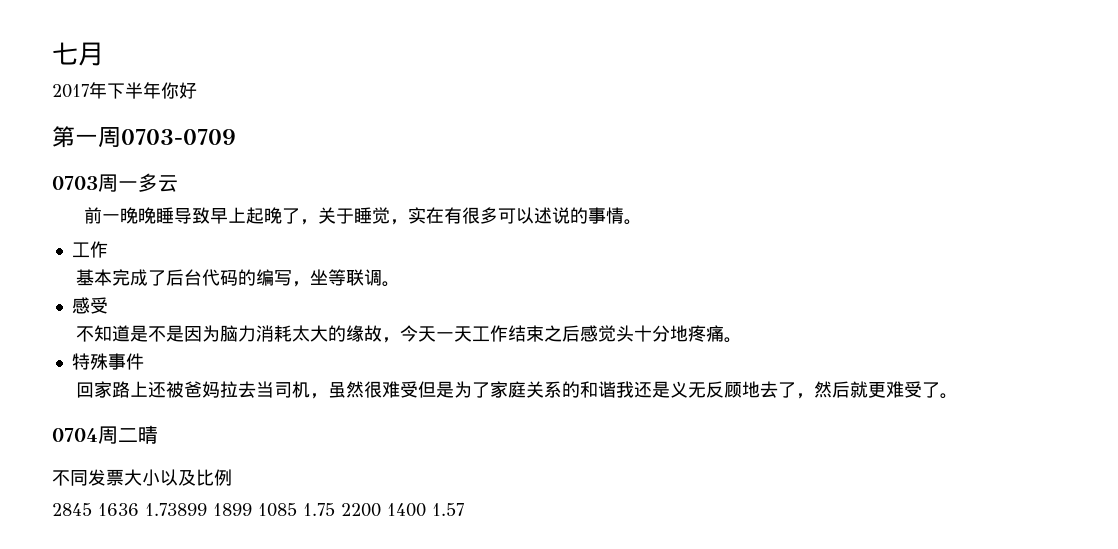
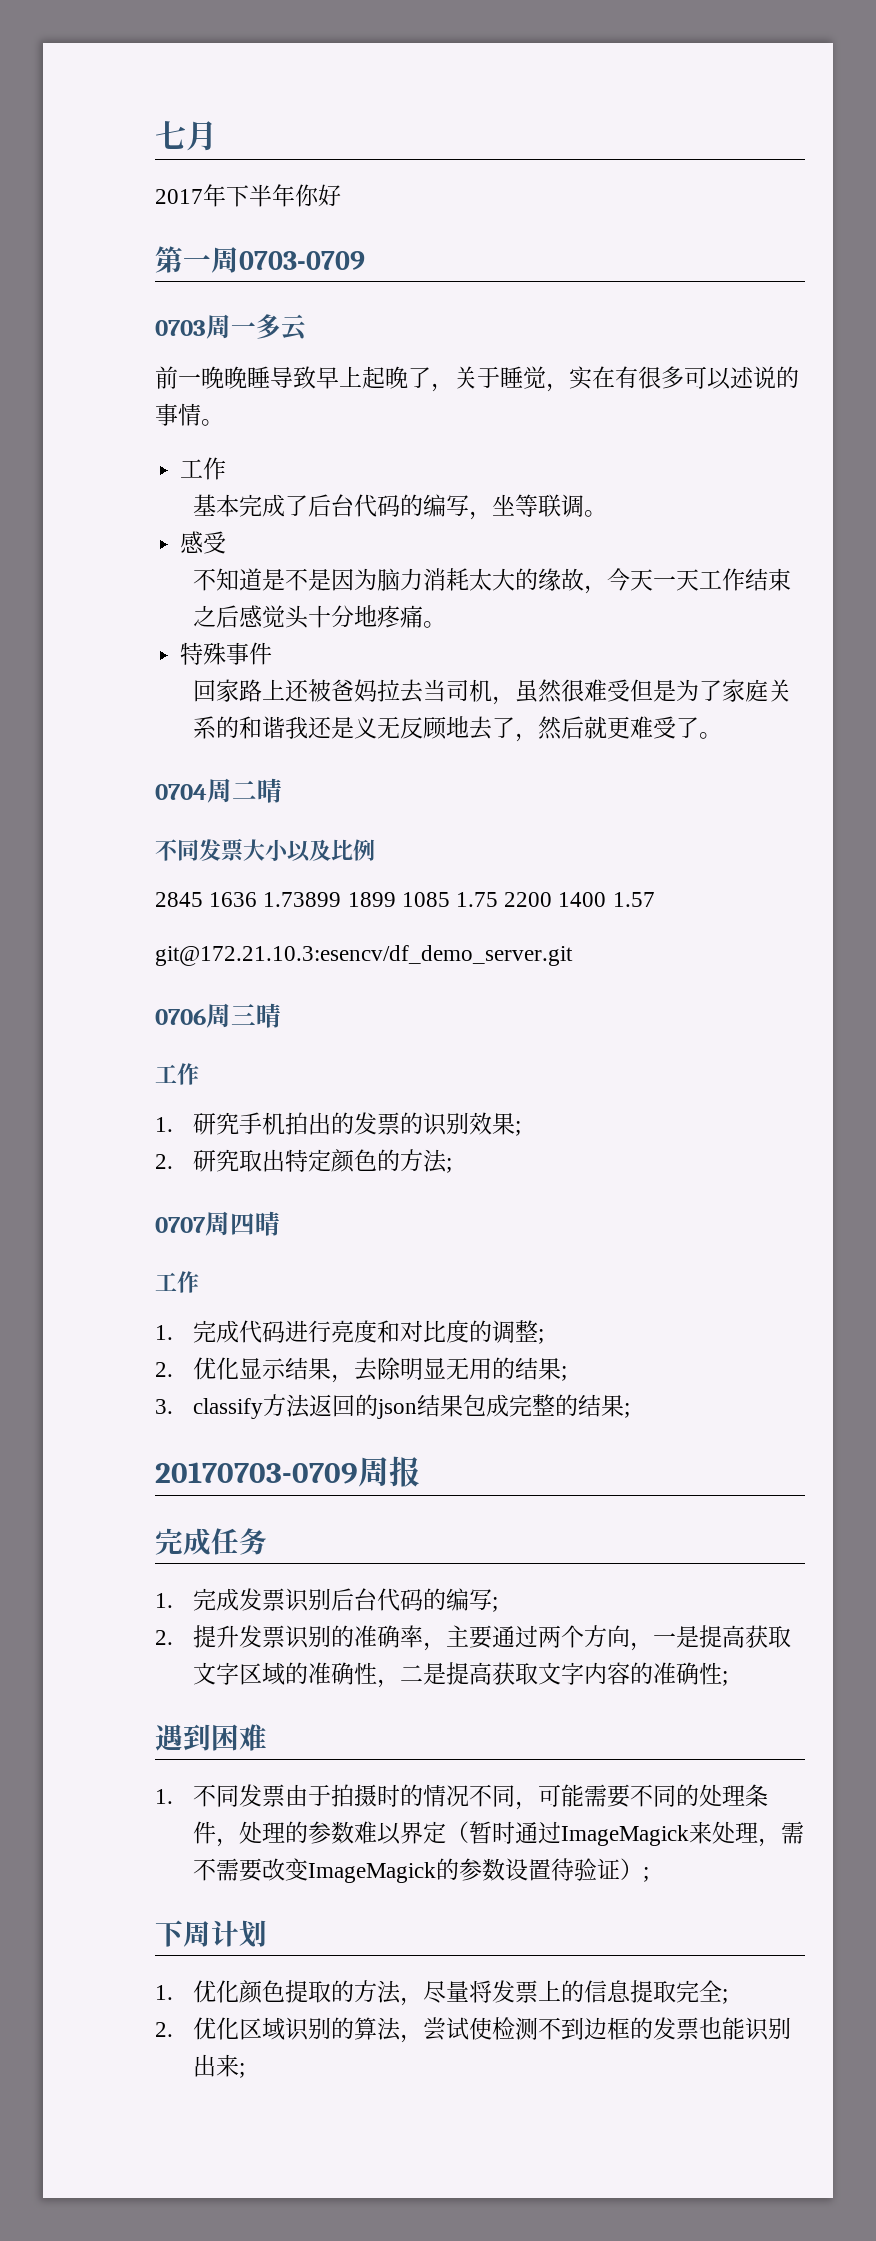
+ git@172.21.10.3:esencv/df_demo_server.git
+ 0706周三晴
+ 工作
+ 1.研究手机拍出的发票的识别效果;
+ 2.研究取出特定颜色的方法;
+ 0707周四晴
+ 工作
+ 1.完成代码进行亮度和对比度的调整;
+ 2.优化显示结果，去除明显无用的结果;
+ 3. classify方法返回的json结果包成完整的结果;
+ 20170703-0709周报
+ 完成任务
+ 1.完成发票识别后台代码的编写;
+ 2.提升发票识别的准确率，主要通过两个方向，一是提高获取文字区域的准确性，二是提高获取文字内容的准确性;
+ 遇到困难
+ 1.不同发票由于拍摄时的情况不同，可能需要不同的处理条件，处理的参数难以界定（暂时通过ImageMagick来处理，需不需要改变ImageMagick的参数设置待验证）;
+ 下周计划
+ 1.优化颜色提取的方法，尽量将发票上的信息提取完全;
+ 2.优化区域识别的算法，尝试使检测不到边框的发票也能识别出来;

